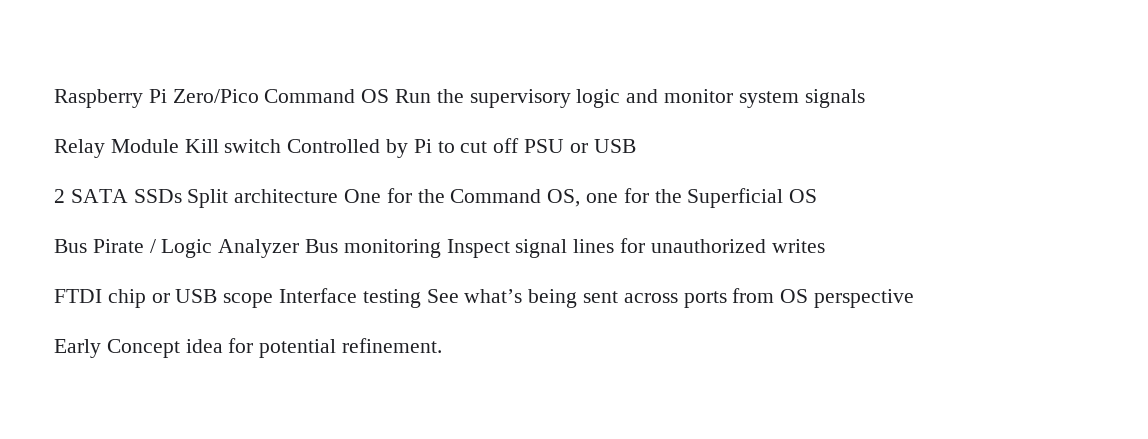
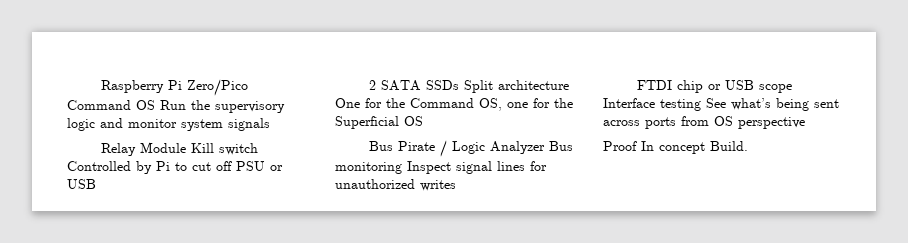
- Early Concept idea for potential refinement.
+ Proof In concept Build.

